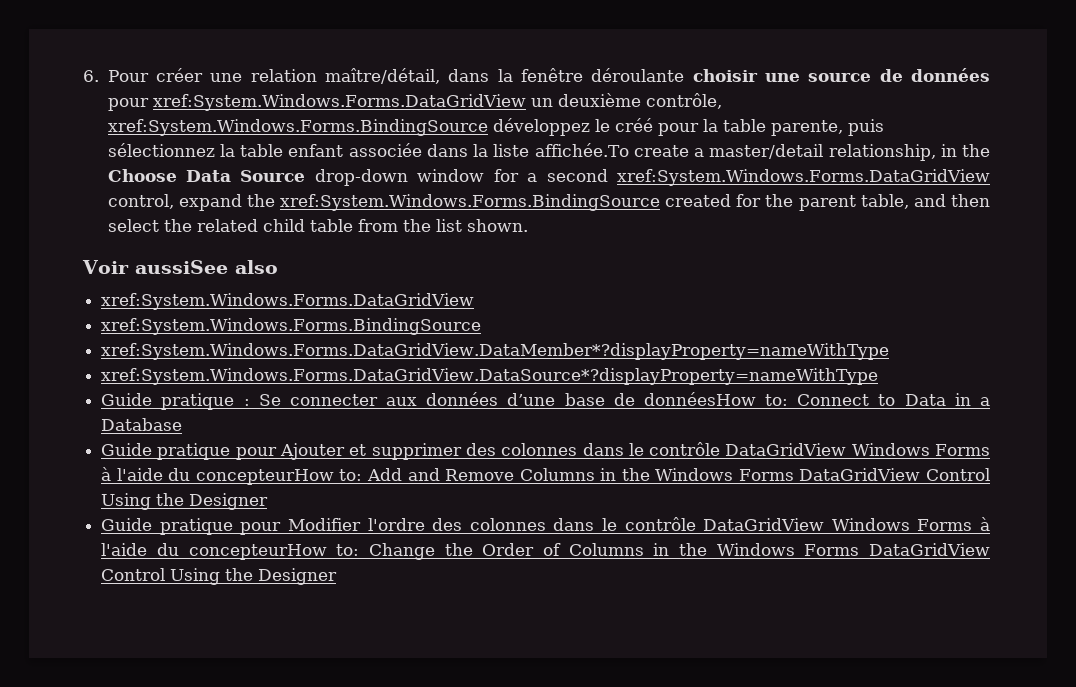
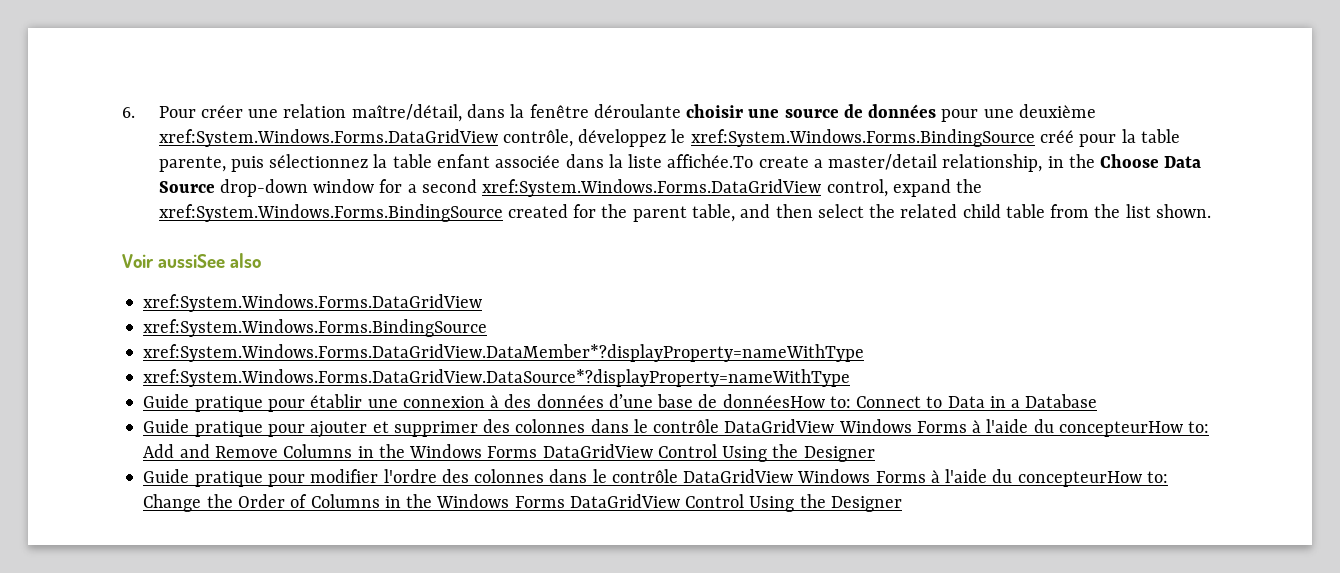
- 6. Pour créer une relation maître/détail, dans la fenêtre déroulante choisir une source de données pour xref:System.Windows.Forms.DataGridView un deuxième contrôle, xref:System.Windows.Forms.BindingSource développez le créé pour la table parente, puis sélectionnez la table enfant associée dans la liste affichée.To create a master/detail relationship, in the Choose Data Source drop-down window for a second xref:System.Windows.Forms.DataGridView control, expand the xref:System.Windows.Forms.BindingSource created for the parent table, and then select the related child table from the list shown.
+ 6. Pour créer une relation maître/détail, dans la fenêtre déroulante choisir une source de données pour une deuxième xref:System.Windows.Forms.DataGridView contrôle, développez le xref:System.Windows.Forms.BindingSource créé pour la table parente, puis sélectionnez la table enfant associée dans la liste affichée.To create a master/detail relationship, in the Choose Data Source drop-down window for a second xref:System.Windows.Forms.DataGridView control, expand the xref:System.Windows.Forms.BindingSource created for the parent table, and then select the related child table from the list shown.
- Guide pratique : Se connecter aux données d’une base de donnéesHow to: Connect to Data in a Database
+ Guide pratique pour établir une connexion à des données d’une base de donnéesHow to: Connect to Data in a Database
- Guide pratique pour Ajouter et supprimer des colonnes dans le contrôle DataGridView Windows Forms à l'aide du concepteurHow to: Add and Remove Columns in the Windows Forms DataGridView Control Using the Designer
+ Guide pratique pour ajouter et supprimer des colonnes dans le contrôle DataGridView Windows Forms à l'aide du concepteurHow to: Add and Remove Columns in the Windows Forms DataGridView Control Using the Designer
- Guide pratique pour Modifier l'ordre des colonnes dans le contrôle DataGridView Windows Forms à l'aide du concepteurHow to: Change the Order of Columns in the Windows Forms DataGridView Control Using the Designer
+ Guide pratique pour modifier l'ordre des colonnes dans le contrôle DataGridView Windows Forms à l'aide du concepteurHow to: Change the Order of Columns in the Windows Forms DataGridView Control Using the Designer

